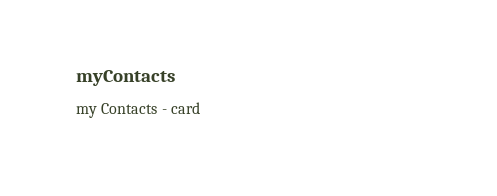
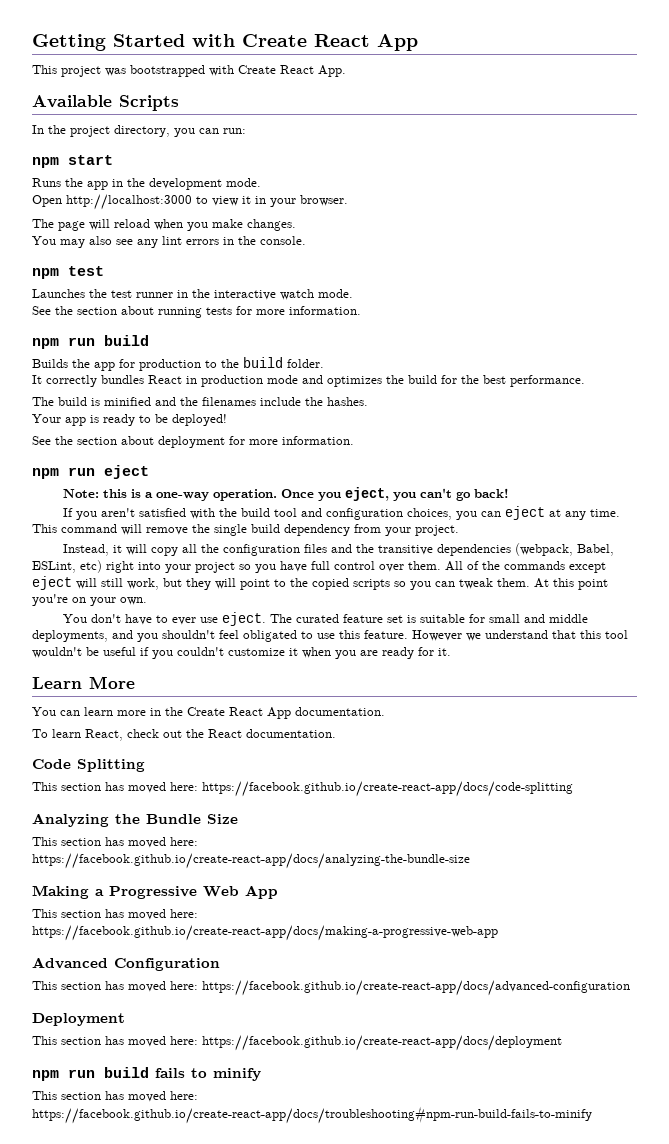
- myContacts
- my Contacts - card
+ Getting Started with Create React App
+ This project was bootstrapped with Create React App.
+ Available Scripts
+ In the project directory, you can run:
+ npm start
+ Runs the app in the development mode.
+ Open http://localhost:3000 to view it in your browser.
+ The page will reload when you make changes.
+ You may also see any lint errors in the console.
+ npm test
+ Launches the test runner in the interactive watch mode.
+ See the section about running tests for more information.
+ npm run build
+ Builds the app for production to the build folder.
+ It correctly bundles React in production mode and optimizes the build for the best performance.
+ The build is minified and the filenames include the hashes.
+ Your app is ready to be deployed!
+ See the section about deployment for more information.
+ npm run eject
+ Note: this is a one-way operation. Once you eject, you can't go back!
+ If you aren't satisfied with the build tool and configuration choices, you can eject at any time. This command will remove the single build dependency from your project.
+ Instead, it will copy all the configuration files and the transitive dependencies (webpack, Babel, ESLint, etc) right into your project so you have full control over them. All of the commands except eject will still work, but they will point to the copied scripts so you can tweak them. At this point you're on your own.
+ You don't have to ever use eject. The curated feature set is suitable for small and middle deployments, and you shouldn't feel obligated to use this feature. However we understand that this tool wouldn't be useful if you couldn't customize it when you are ready for it.
+ Learn More
+ You can learn more in the Create React App documentation.
+ To learn React, check out the React documentation.
+ Code Splitting
+ This section has moved here: https://facebook.github.io/create-react-app/docs/code-splitting
+ Analyzing the Bundle Size
+ This section has moved here: https://facebook.github.io/create-react-app/docs/analyzing-the-bundle-size
+ Making a Progressive Web App
+ This section has moved here: https://facebook.github.io/create-react-app/docs/making-a-progressive-web-app
+ Advanced Configuration
+ This section has moved here: https://facebook.github.io/create-react-app/docs/advanced-configuration
+ Deployment
+ This section has moved here: https://facebook.github.io/create-react-app/docs/deployment
+ npm run build fails to minify
+ This section has moved here: https://facebook.github.io/create-react-app/docs/troubleshooting#npm-run-build-fails-to-minify

